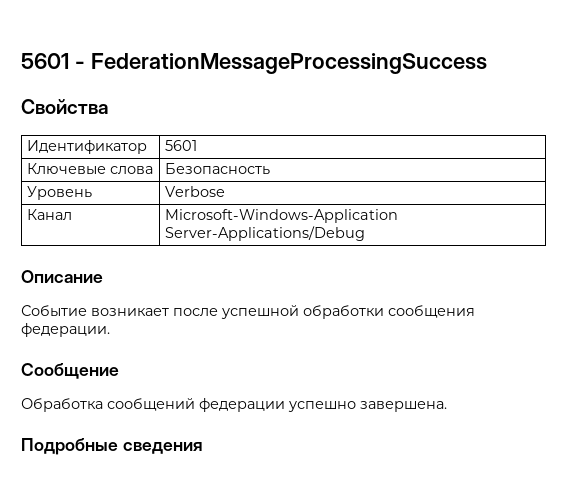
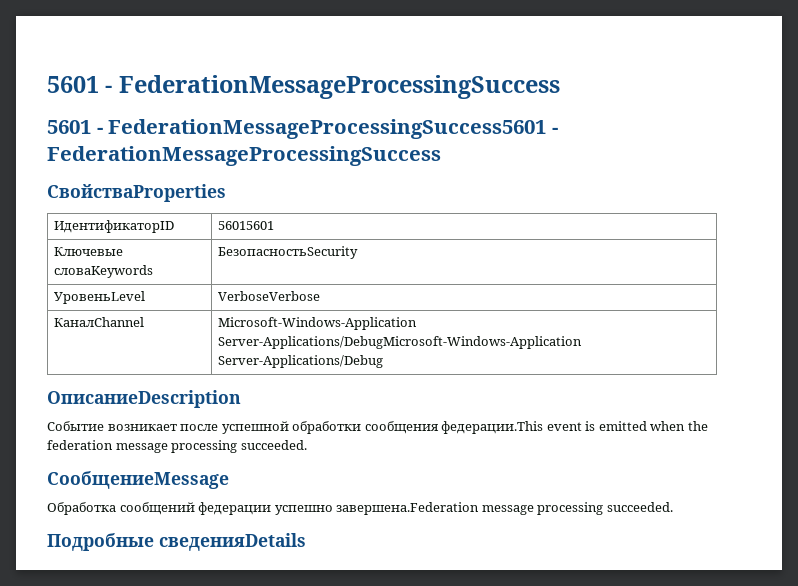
- Свойства
- Идентификатор | 5601
- Ключевые слова | Безопасность
- Уровень | Verbose
- Канал | Microsoft-Windows-Application Server-Applications/Debug
+ 5601 - FederationMessageProcessingSuccess5601 - FederationMessageProcessingSuccess
+ СвойстваProperties
+ ИдентификаторID | 56015601
+ Ключевые словаKeywords | БезопасностьSecurity
+ УровеньLevel | VerboseVerbose
+ КаналChannel | Microsoft-Windows-Application Server-Applications/DebugMicrosoft-Windows-Application Server-Applications/Debug
- Описание
+ ОписаниеDescription
- Событие возникает после успешной обработки сообщения федерации.
- Сообщение
+ Событие возникает после успешной обработки сообщения федерации.This event is emitted when the federation message processing succeeded.
+ СообщениеMessage
- Обработка сообщений федерации успешно завершена.
+ Обработка сообщений федерации успешно завершена.Federation message processing succeeded.
- Подробные сведения
+ Подробные сведенияDetails

